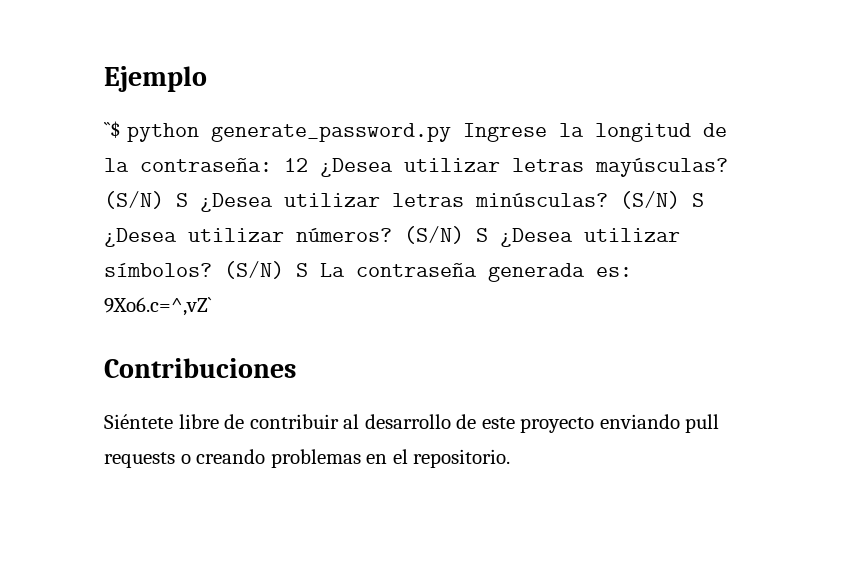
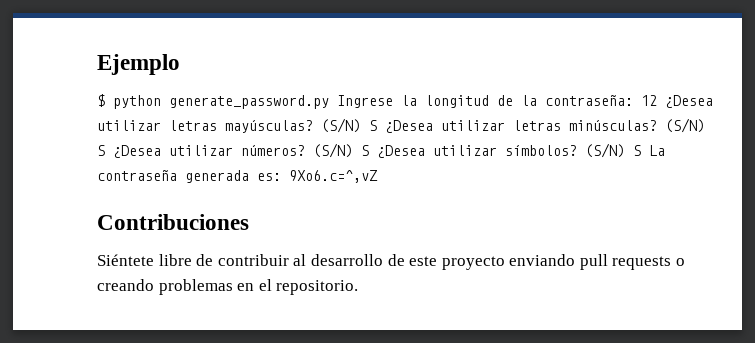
- ``$ python generate_password.py Ingrese la longitud de la contraseña: 12 ¿Desea utilizar letras mayúsculas?
+ $ python generate_password.py Ingrese la longitud de la contraseña: 12 ¿Desea utilizar letras mayúsculas?
- (S/N) S La contraseña generada es: 9Xo6.c=^,vZ`
+ (S/N) S La contraseña generada es: 9Xo6.c=^,vZ

